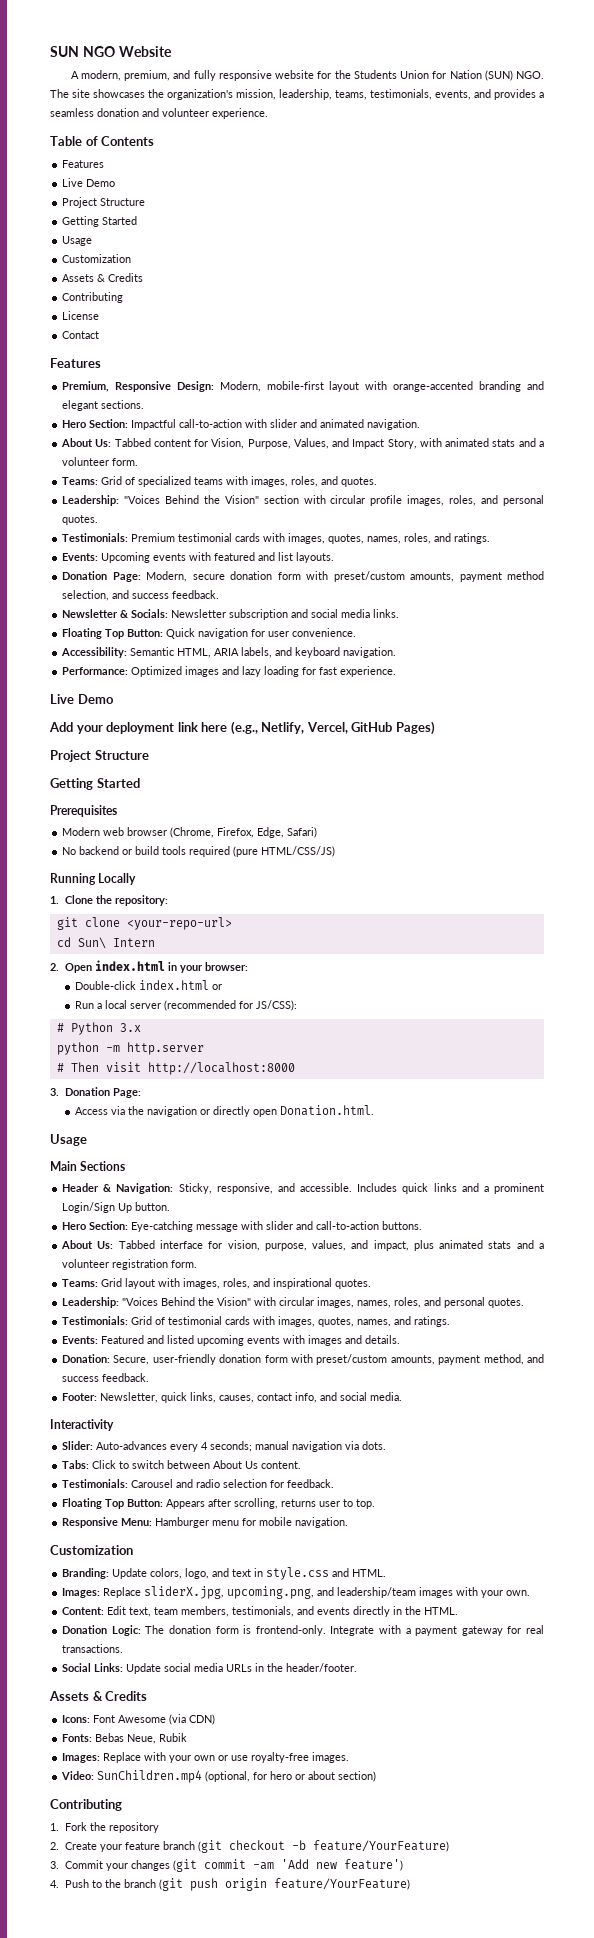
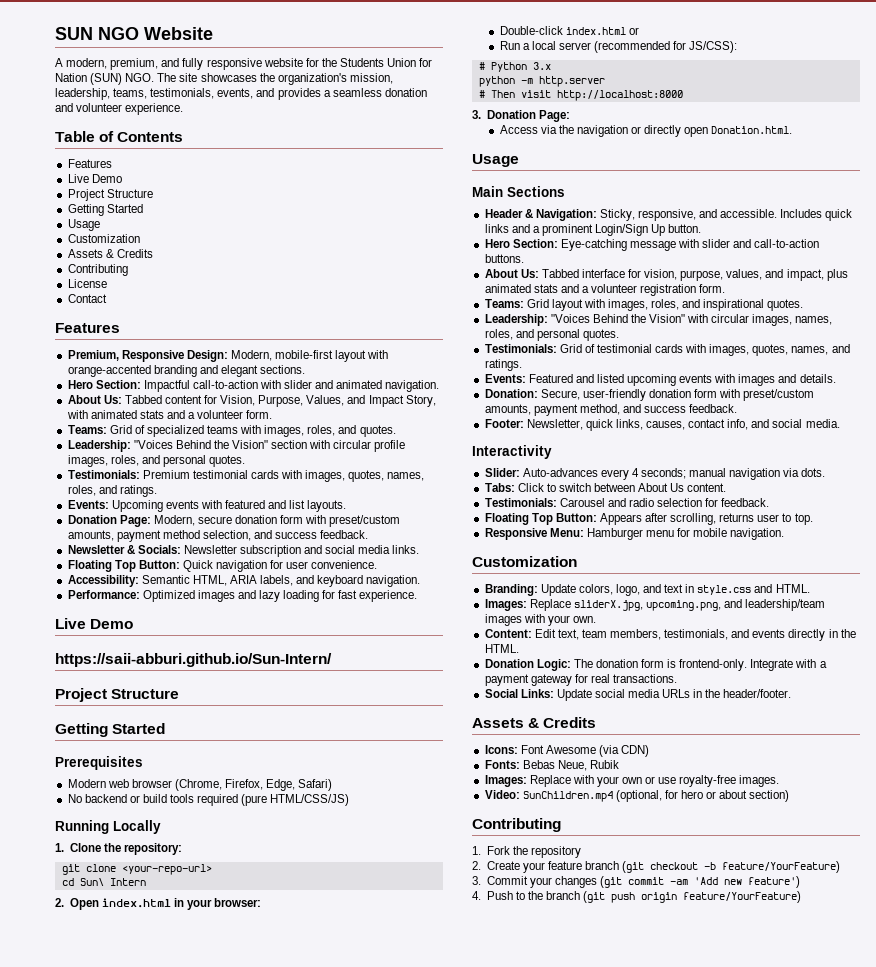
- Add your deployment link here (e.g., Netlify, Vercel, GitHub Pages)
+ https://saii-abburi.github.io/Sun-Intern/

